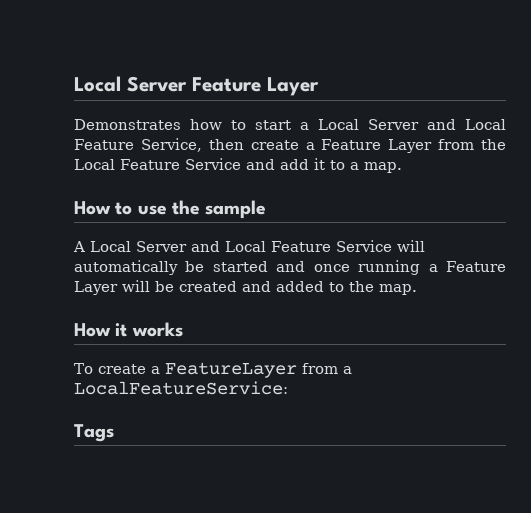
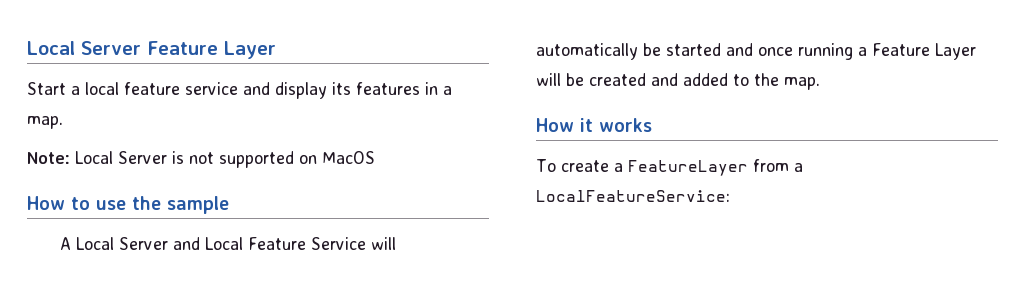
- Demonstrates how to start a Local Server and Local Feature Service, then create a Feature Layer from the Local Feature Service and add it to a map.
+ Start a local feature service and display its features in a map.
+ Note: Local Server is not supported on MacOS
- Tags

